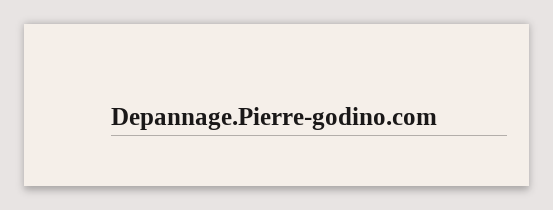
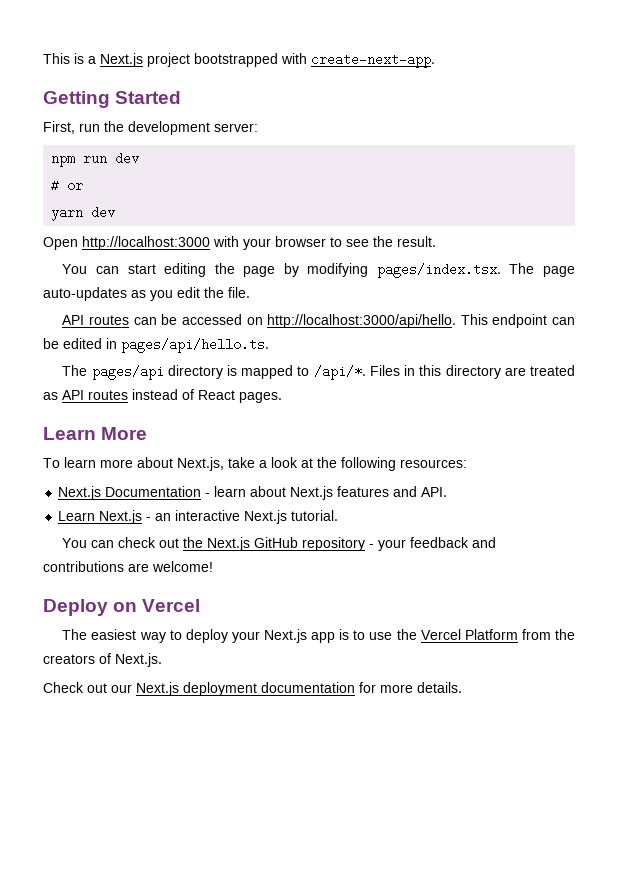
- Depannage.Pierre-godino.com
+ This is a Next.js project bootstrapped with create-next-app.
+ Getting Started
+ First, run the development server:
+ npm run dev
+ # or
+ yarn dev
+ Open http://localhost:3000 with your browser to see the result.
+ You can start editing the page by modifying pages/index.tsx. The page auto-updates as you edit the file.
+ API routes can be accessed on http://localhost:3000/api/hello. This endpoint can be edited in pages/api/hello.ts.
+ The pages/api directory is mapped to /api/*. Files in this directory are treated as API routes instead of React pages.
+ Learn More
+ To learn more about Next.js, take a look at the following resources:
+ Next.js Documentation - learn about Next.js features and API.
+ Learn Next.js - an interactive Next.js tutorial.
+ You can check out the Next.js GitHub repository - your feedback and contributions are welcome!
+ Deploy on Vercel
+ The easiest way to deploy your Next.js app is to use the Vercel Platform from the creators of Next.js.
+ Check out our Next.js deployment documentation for more details.

